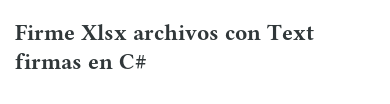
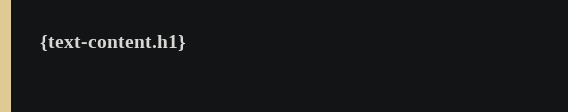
- Firme Xlsx archivos con Text firmas en C#
+ {text-content.h1}

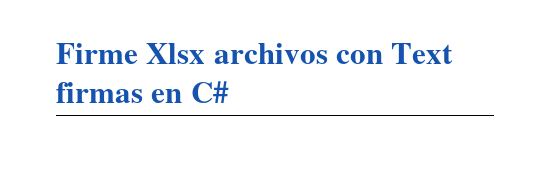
- {text-content.h1}
+ Firme Xlsx archivos con Text firmas en C#

